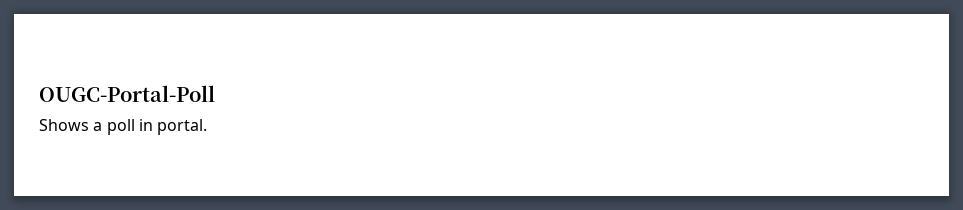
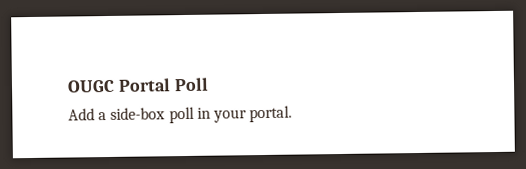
- OUGC-Portal-Poll
- Shows a poll in portal.
+ OUGC Portal Poll
+ Add a side-box poll in your portal.

